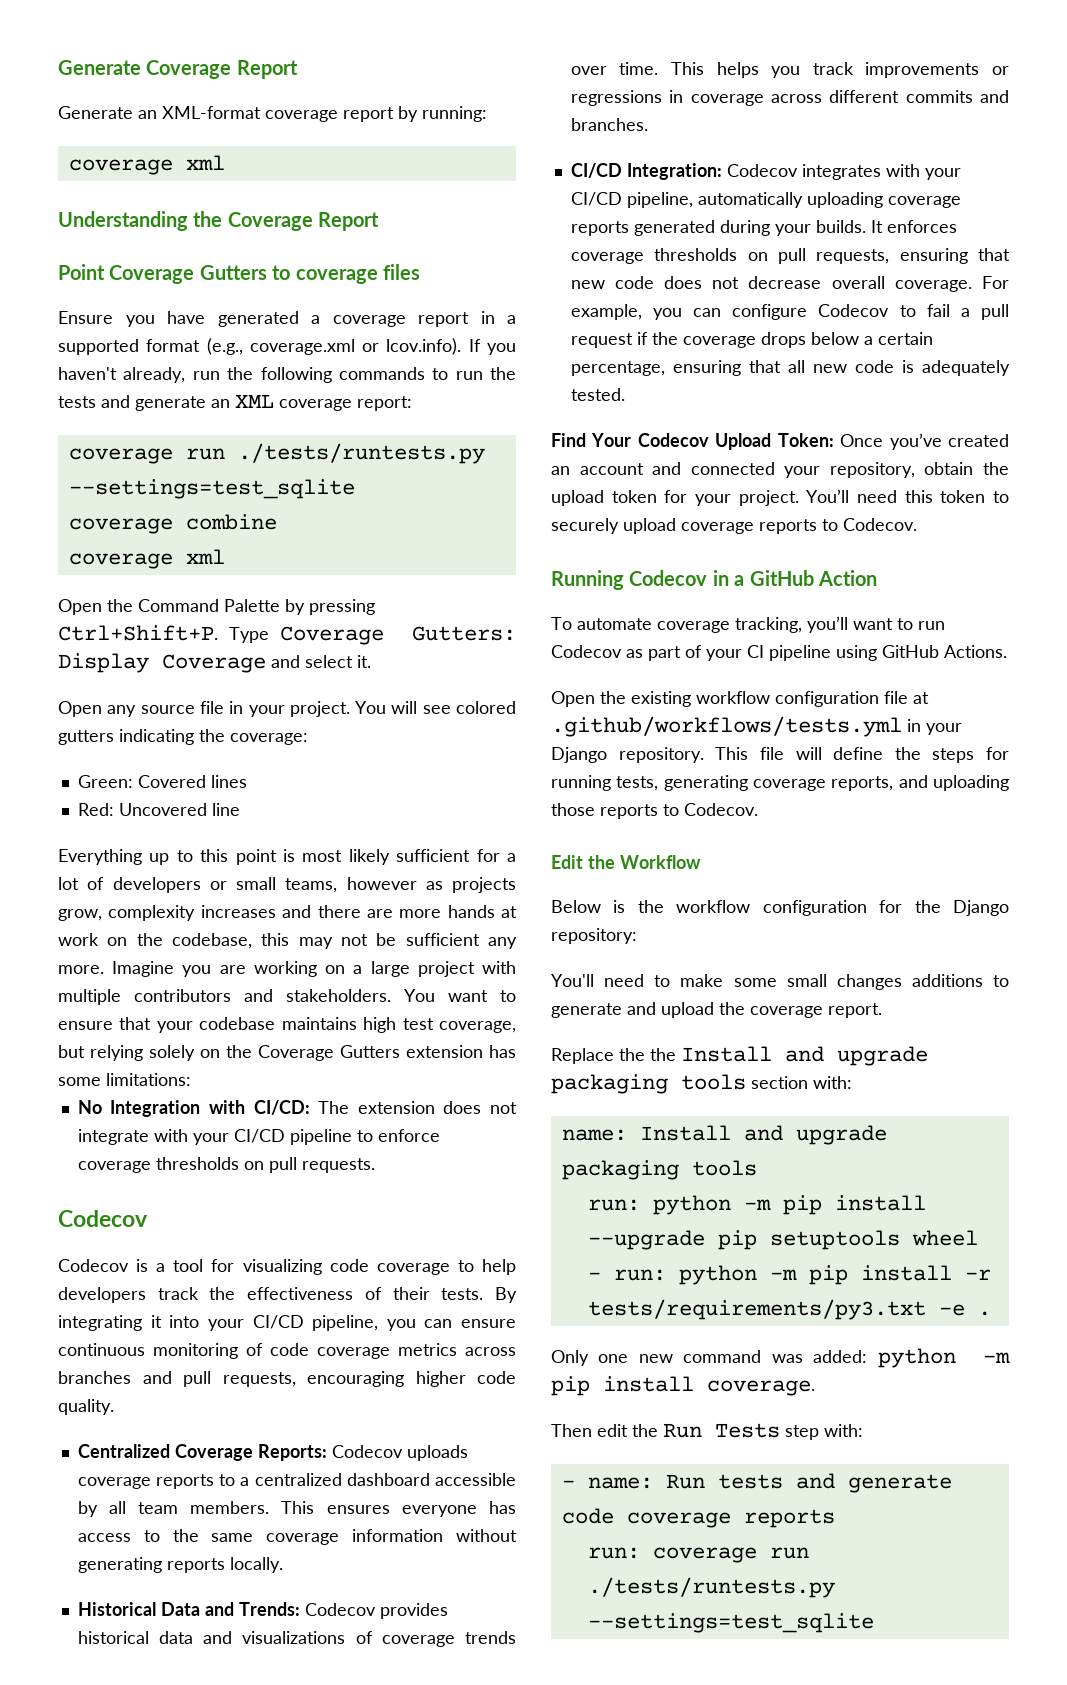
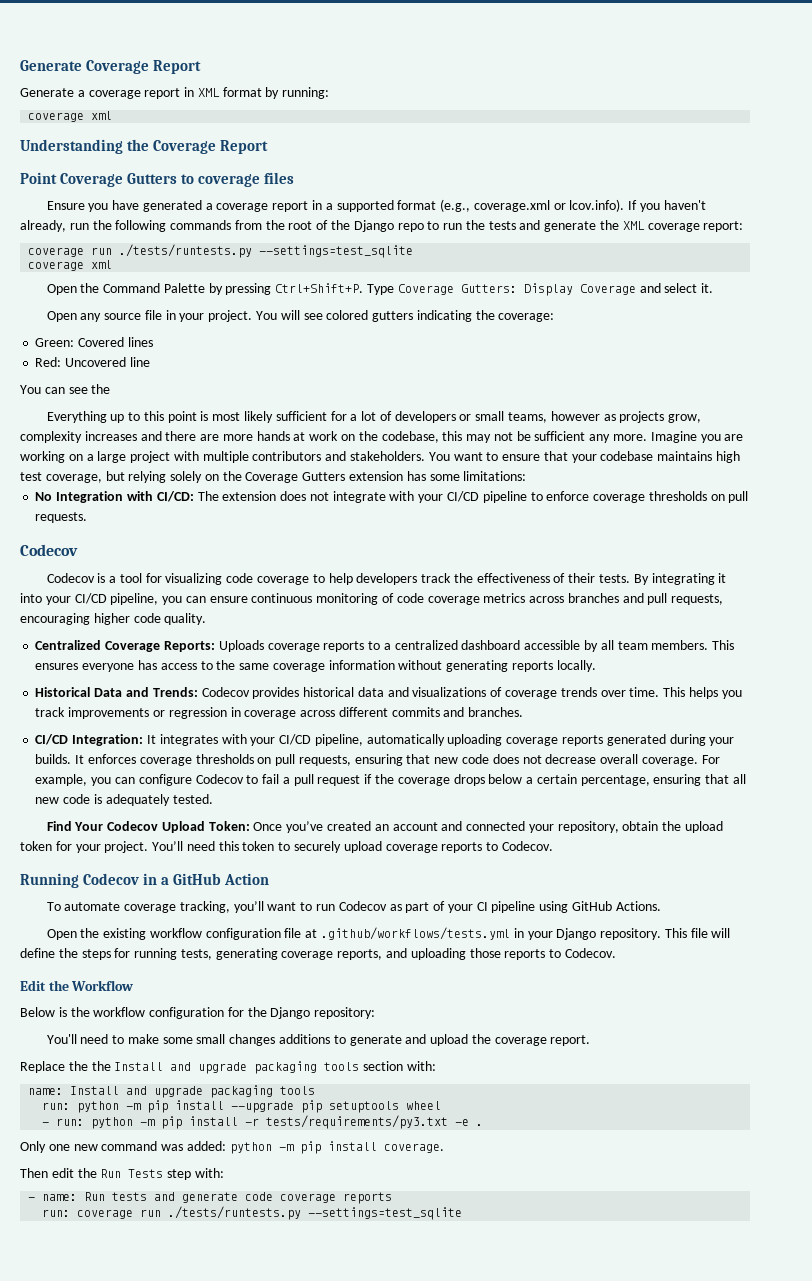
- Generate an XML-format coverage report by running:
+ Generate a coverage report in XML format by running:
- Ensure you have generated a coverage report in a supported format (e.g., coverage.xml or lcov.info). If you haven't already, run the following commands to run the tests and generate an XML coverage report:
+ Ensure you have generated a coverage report in a supported format (e.g., coverage.xml or lcov.info). If you haven't already, run the following commands from the root of the Django repo to run the tests and generate the XML coverage report:
- coverage combine
+ You can see the
- Centralized Coverage Reports: Codecov uploads coverage reports to a centralized dashboard accessible by all team members.
+ Centralized Coverage Reports: Uploads coverage reports to a centralized dashboard accessible by all team members.
- This helps you track improvements or regressions in coverage across different commits and branches.
+ This helps you track improvements or regression in coverage across different commits and branches.
- CI/CD Integration: Codecov integrates with your CI/CD pipeline, automatically uploading coverage reports generated during your builds.
+ CI/CD Integration: It integrates with your CI/CD pipeline, automatically uploading coverage reports generated during your builds.

